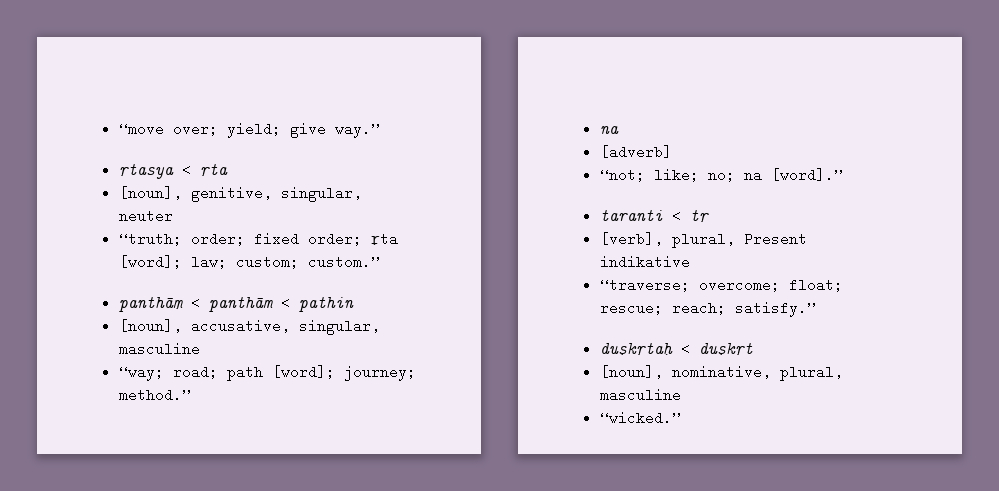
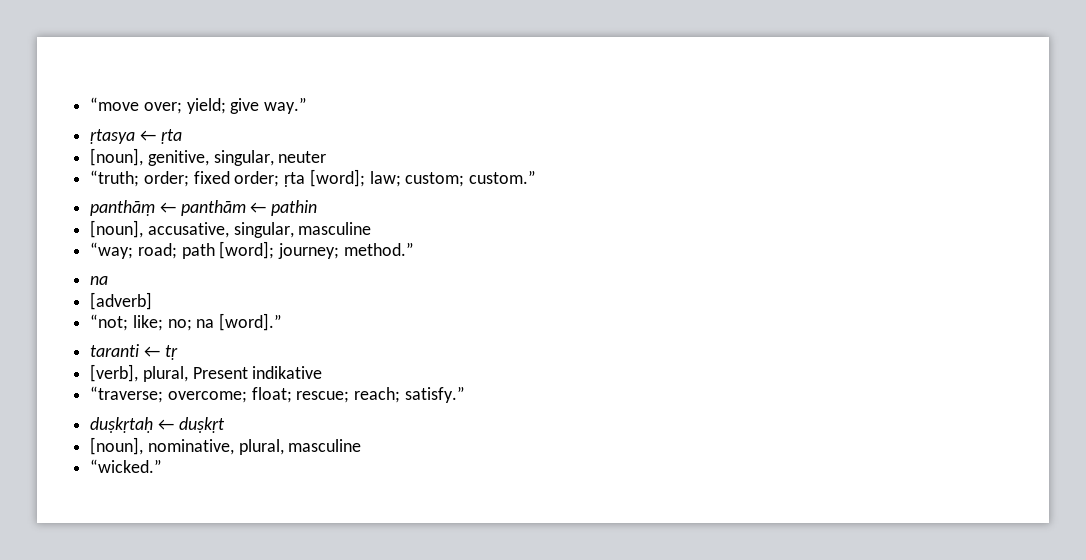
- ṛtasya < ṛta
+ ṛtasya ← ṛta
- panthāṃ < panthām < pathin
+ panthāṃ ← panthām ← pathin
- taranti < tṛ
+ taranti ← tṛ
- duṣkṛtaḥ < duṣkṛt
+ duṣkṛtaḥ ← duṣkṛt

